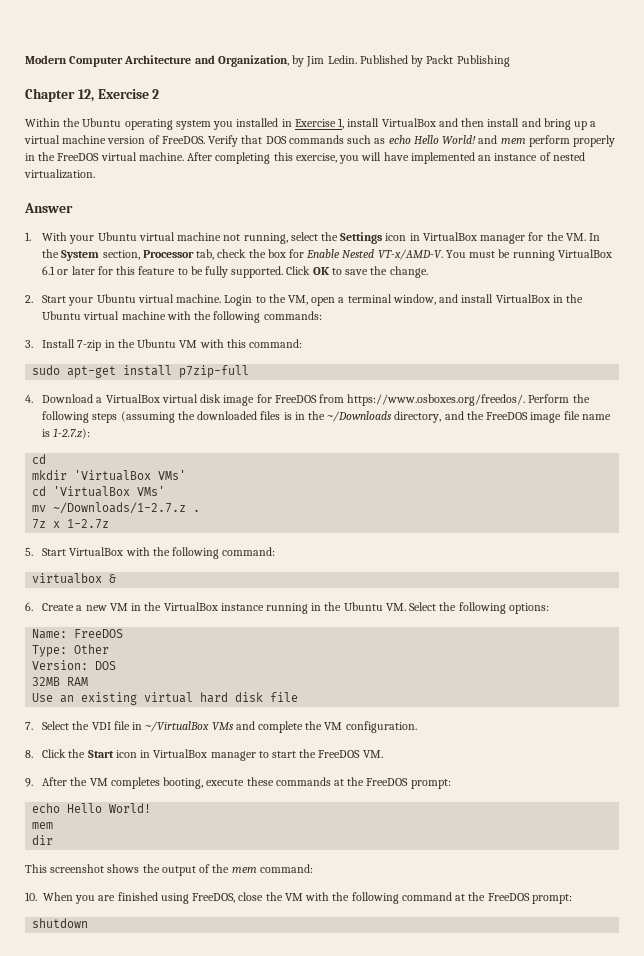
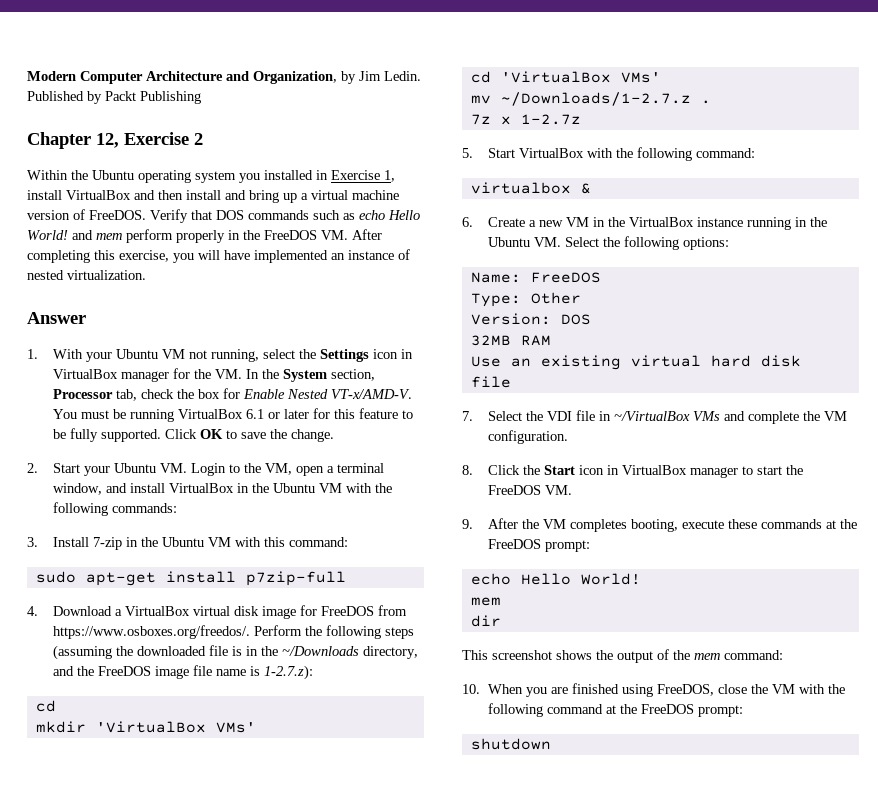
- Verify that DOS commands such as echo Hello World! and mem perform properly in the FreeDOS virtual machine. After completing this exercise, you will have implemented an instance of nested virtualization.
+ Verify that DOS commands such as echo Hello World! and mem perform properly in the FreeDOS VM. After completing this exercise, you will have implemented an instance of nested virtualization.
- 1. With your Ubuntu virtual machine not running, select the Settings icon in VirtualBox manager for the VM. In the System section, Processor tab, check the box for Enable Nested VT-x/AMD-V.
+ 1. With your Ubuntu VM not running, select the Settings icon in VirtualBox manager for the VM. In the System section, Processor tab, check the box for Enable Nested VT-x/AMD-V.
- 2. Start your Ubuntu virtual machine. Login to the VM, open a terminal window, and install VirtualBox in the Ubuntu virtual machine with the following commands:
+ 2. Start your Ubuntu VM. Login to the VM, open a terminal window, and install VirtualBox in the Ubuntu VM with the following commands:
- 4. Download a VirtualBox virtual disk image for FreeDOS from https://www.osboxes.org/freedos/. Perform the following steps (assuming the downloaded files is in the ~/Downloads directory, and the FreeDOS image file name is 1-2.7.z):
+ 4. Download a VirtualBox virtual disk image for FreeDOS from https://www.osboxes.org/freedos/. Perform the following steps (assuming the downloaded file is in the ~/Downloads directory, and the FreeDOS image file name is 1-2.7.z):

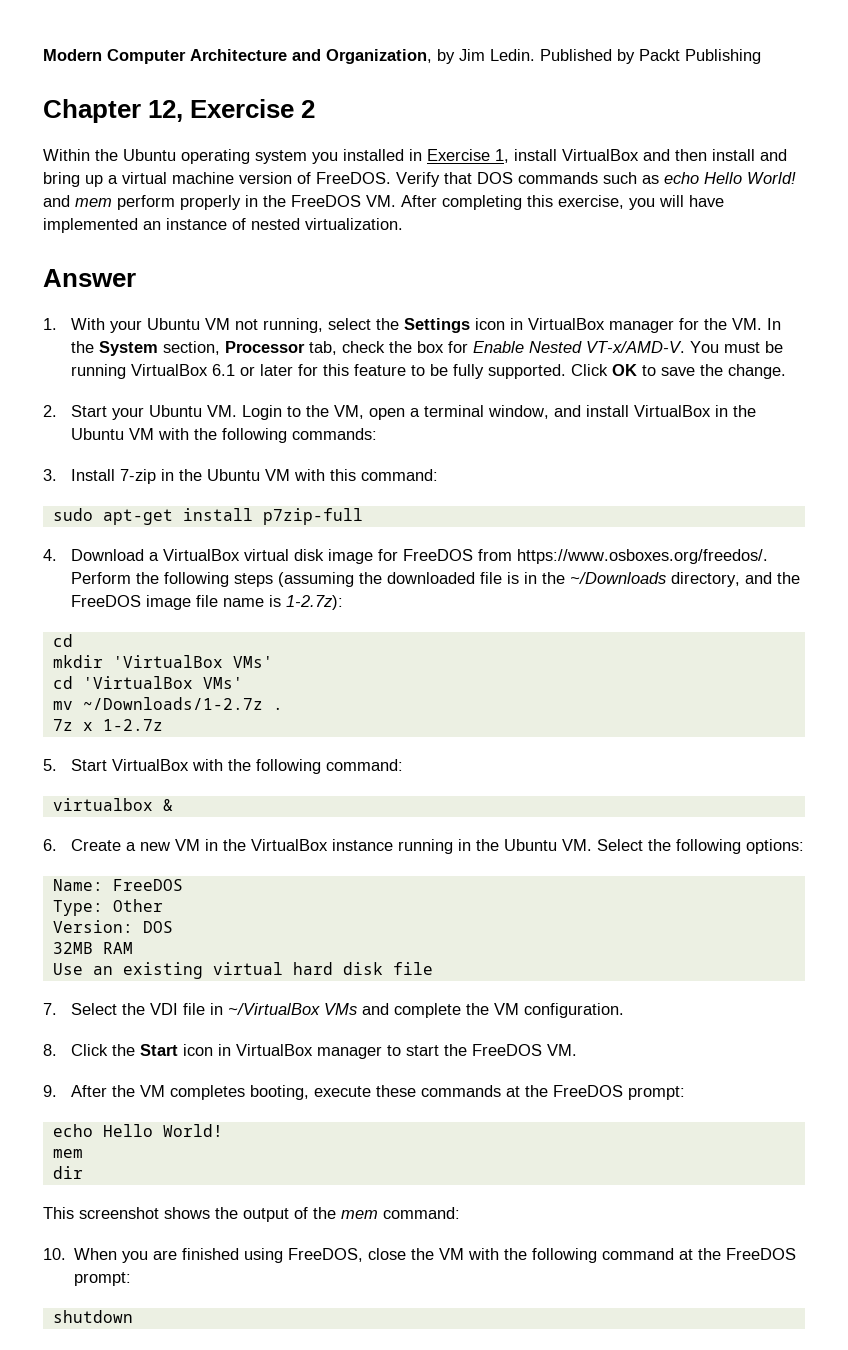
- 4. Download a VirtualBox virtual disk image for FreeDOS from https://www.osboxes.org/freedos/. Perform the following steps (assuming the downloaded file is in the ~/Downloads directory, and the FreeDOS image file name is 1-2.7.z):
+ 4. Download a VirtualBox virtual disk image for FreeDOS from https://www.osboxes.org/freedos/. Perform the following steps (assuming the downloaded file is in the ~/Downloads directory, and the FreeDOS image file name is 1-2.7z):
- mv ~/Downloads/1-2.7.z .
+ mv ~/Downloads/1-2.7z .

